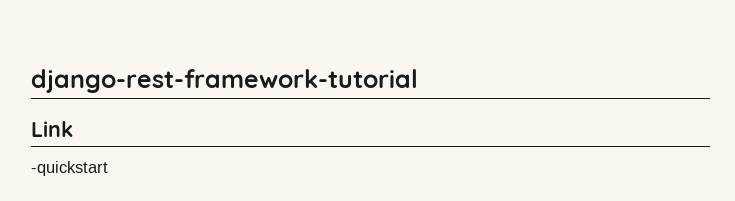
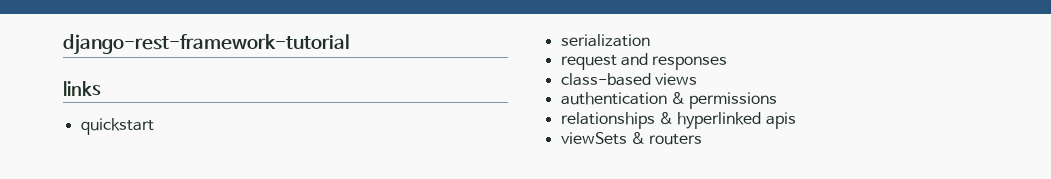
- Link
- -quickstart
+ links
+ quickstart
+ serialization
+ request and responses
+ class-based views
+ authentication & permissions
+ relationships & hyperlinked apis
+ viewSets & routers

